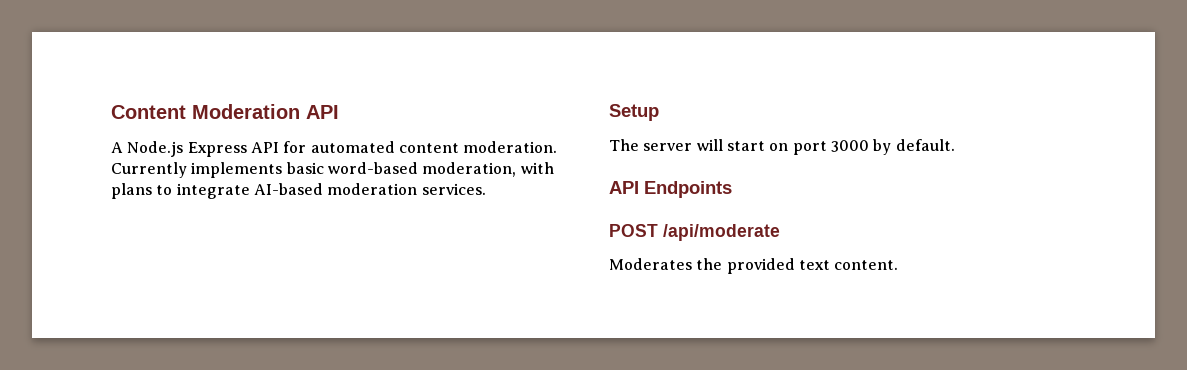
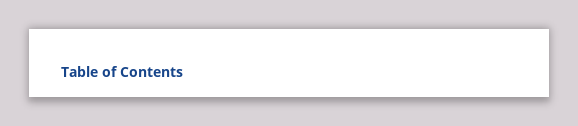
- Content Moderation API
- A Node.js Express API for automated content moderation. Currently implements basic word-based moderation, with plans to integrate AI-based moderation services.
- Setup
- The server will start on port 3000 by default.
- API Endpoints
- POST /api/moderate
- Moderates the provided text content.
+ Table of Contents

